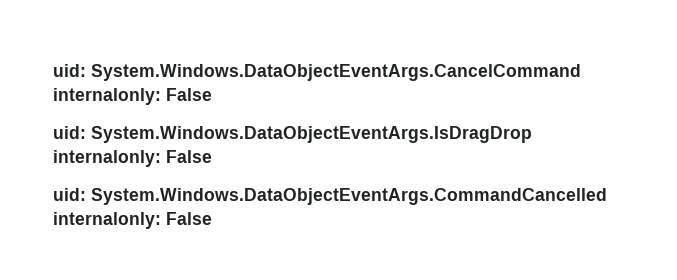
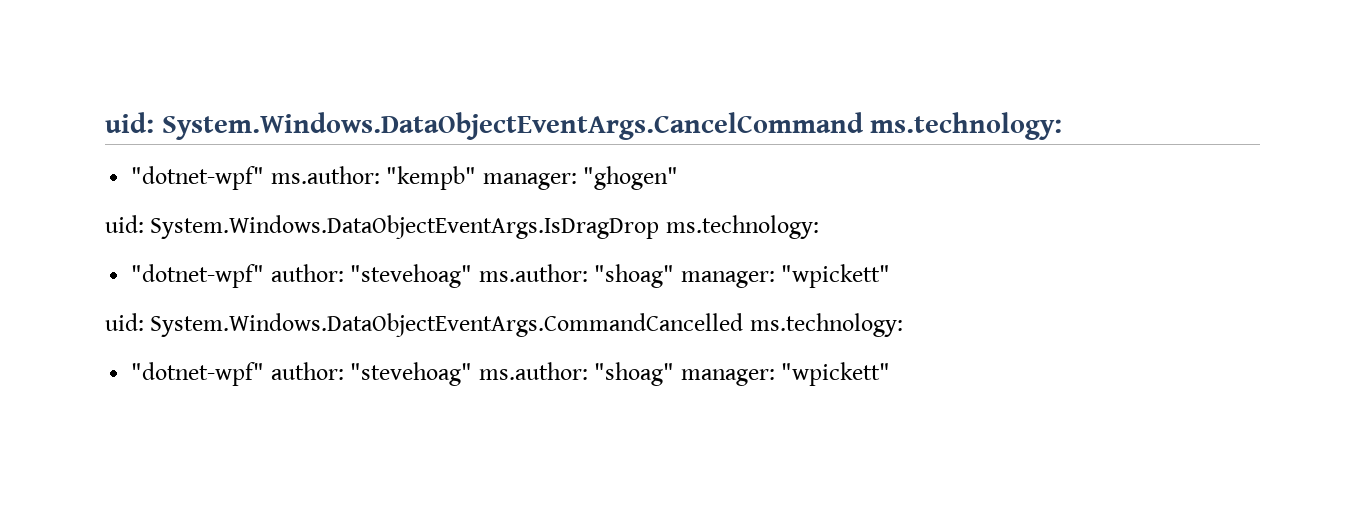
- uid: System.Windows.DataObjectEventArgs.CancelCommand internalonly: False
- uid: System.Windows.DataObjectEventArgs.IsDragDrop internalonly: False
- uid: System.Windows.DataObjectEventArgs.CommandCancelled internalonly: False
+ uid: System.Windows.DataObjectEventArgs.CancelCommand ms.technology:
+ "dotnet-wpf" ms.author: "kempb" manager: "ghogen"
+ uid: System.Windows.DataObjectEventArgs.IsDragDrop ms.technology:
+ "dotnet-wpf" author: "stevehoag" ms.author: "shoag" manager: "wpickett"
+ uid: System.Windows.DataObjectEventArgs.CommandCancelled ms.technology:
+ "dotnet-wpf" author: "stevehoag" ms.author: "shoag" manager: "wpickett"

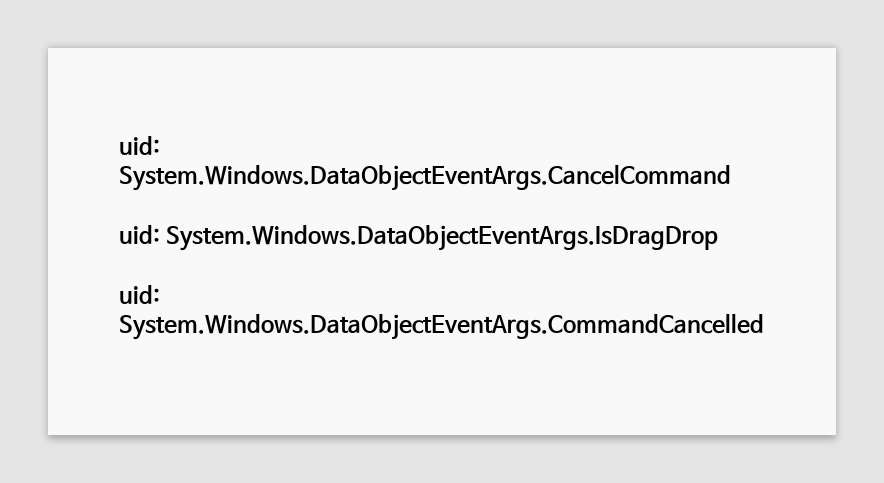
- uid: System.Windows.DataObjectEventArgs.CancelCommand ms.technology:
- "dotnet-wpf" ms.author: "kempb" manager: "ghogen"
- uid: System.Windows.DataObjectEventArgs.IsDragDrop ms.technology:
- "dotnet-wpf" author: "stevehoag" ms.author: "shoag" manager: "wpickett"
- uid: System.Windows.DataObjectEventArgs.CommandCancelled ms.technology:
- "dotnet-wpf" author: "stevehoag" ms.author: "shoag" manager: "wpickett"
+ uid: System.Windows.DataObjectEventArgs.CancelCommand
+ uid: System.Windows.DataObjectEventArgs.IsDragDrop
+ uid: System.Windows.DataObjectEventArgs.CommandCancelled

